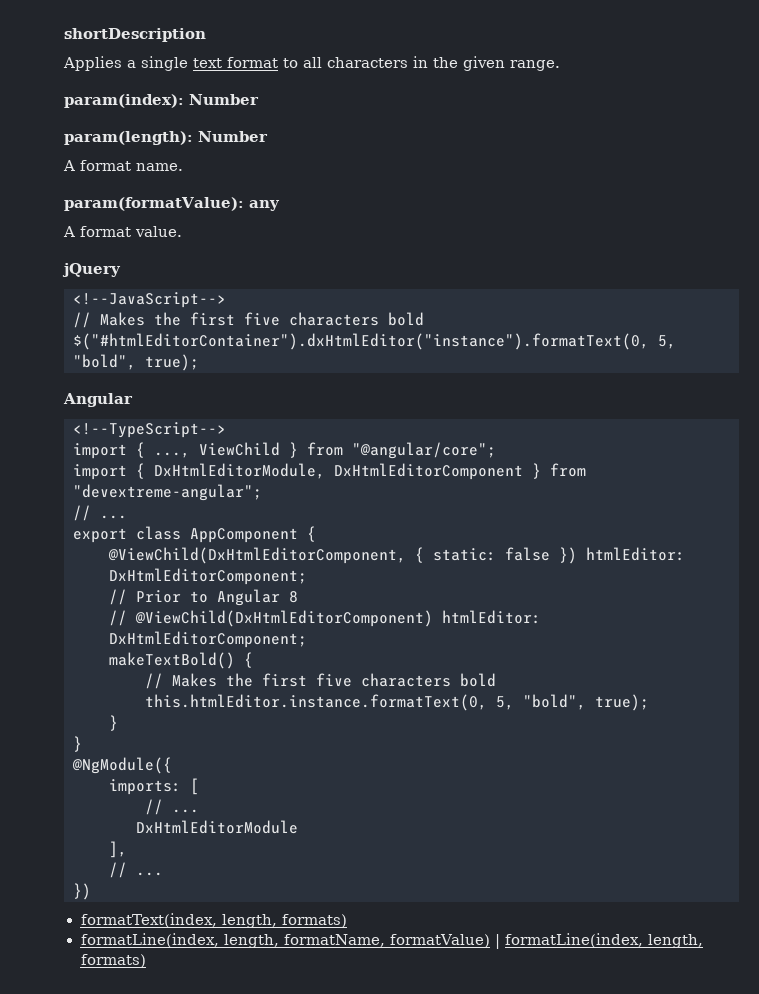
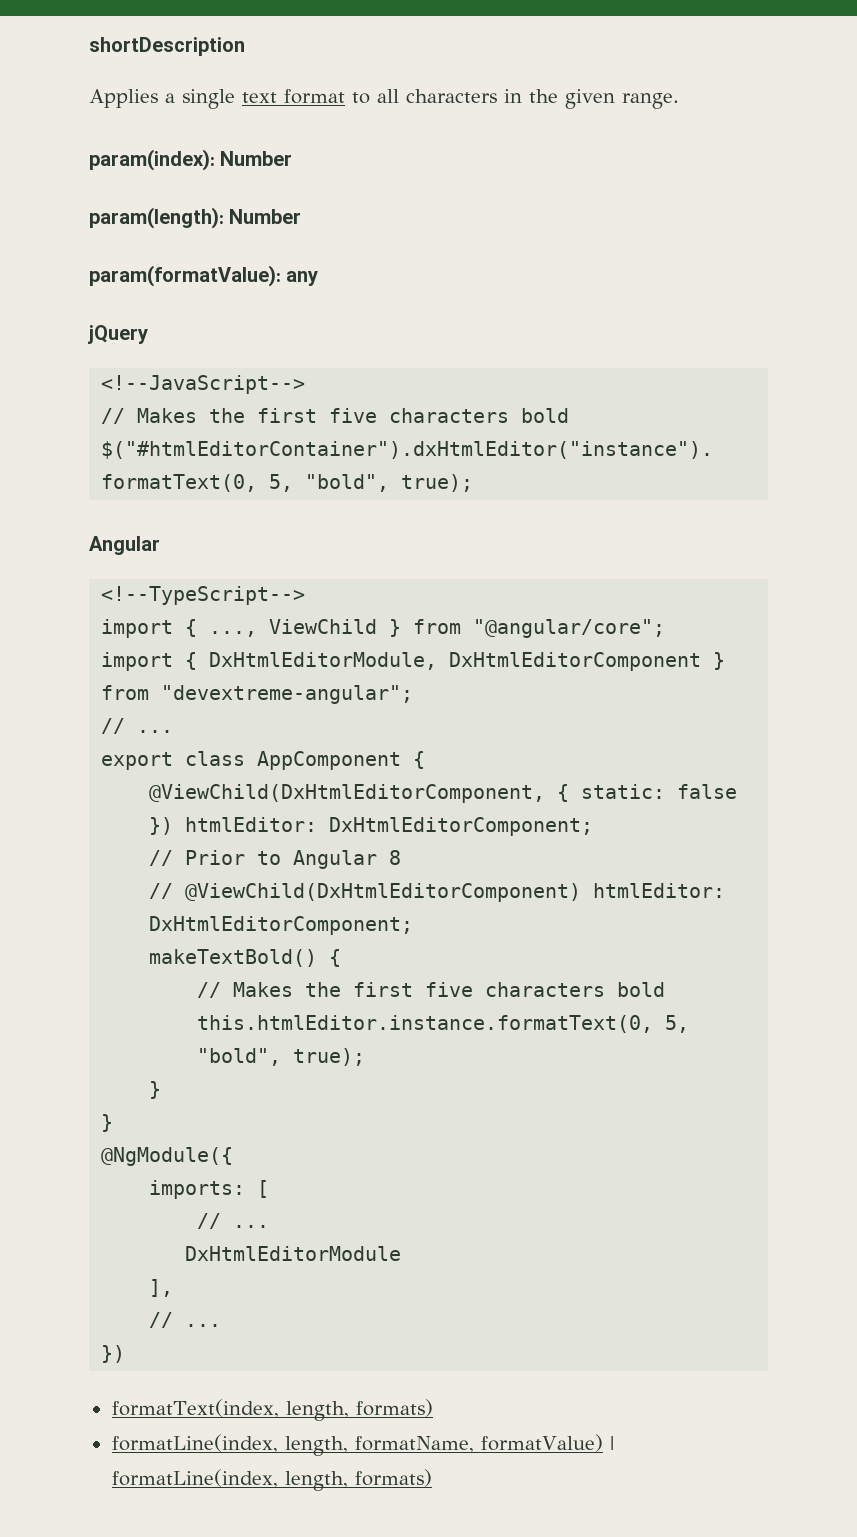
- A format name.
- A format value.

